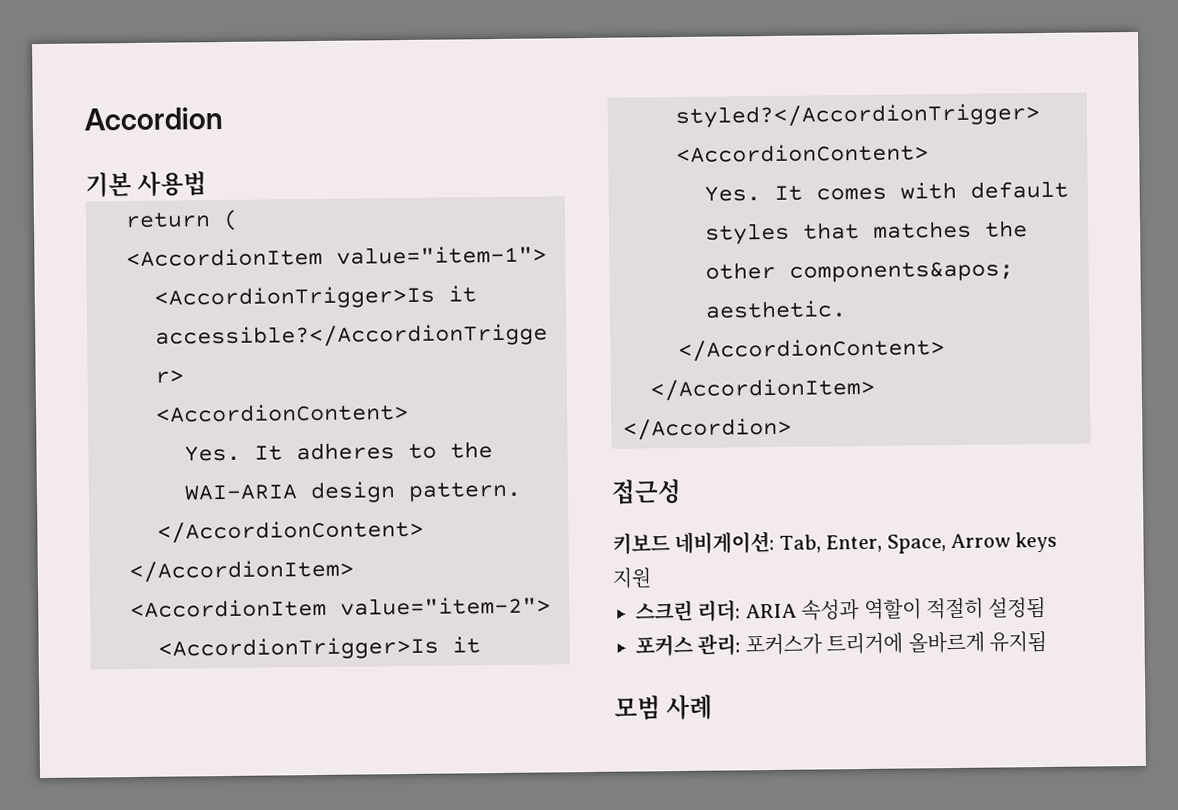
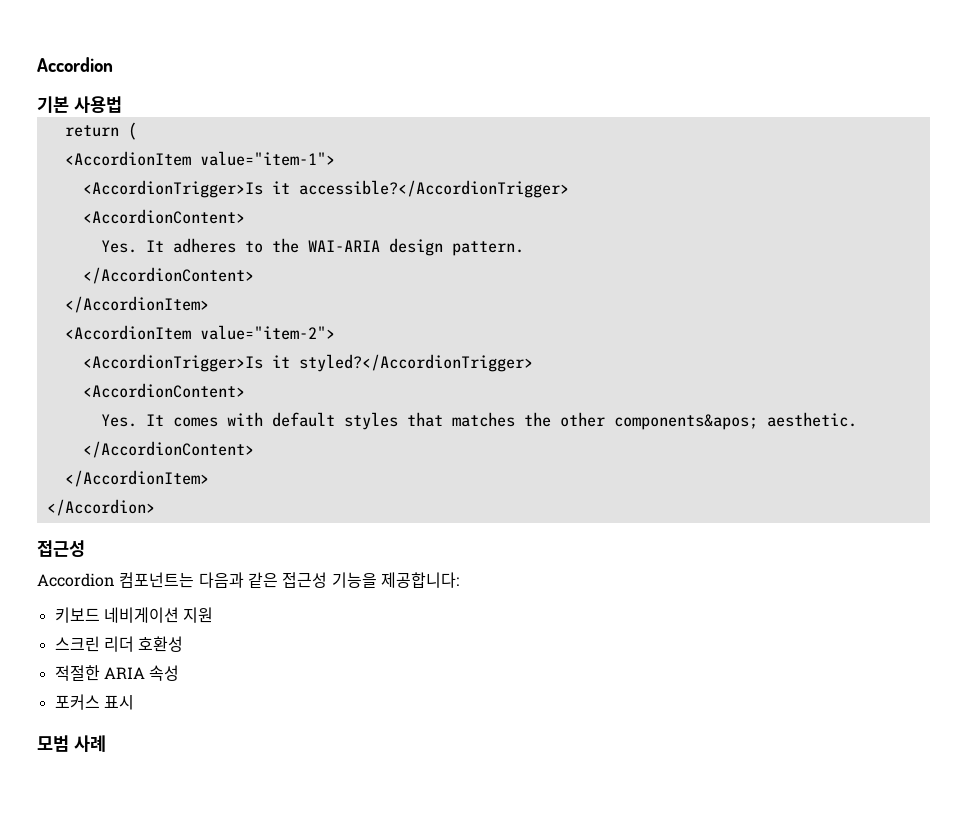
- 키보드 네비게이션: Tab, Enter, Space, Arrow keys 지원
- 스크린 리더: ARIA 속성과 역할이 적절히 설정됨
- 포커스 관리: 포커스가 트리거에 올바르게 유지됨
+ Accordion 컴포넌트는 다음과 같은 접근성 기능을 제공합니다:
+ 키보드 네비게이션 지원
+ 스크린 리더 호환성
+ 적절한 ARIA 속성
+ 포커스 표시

